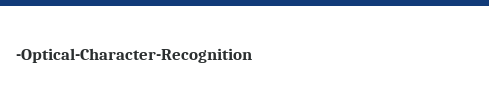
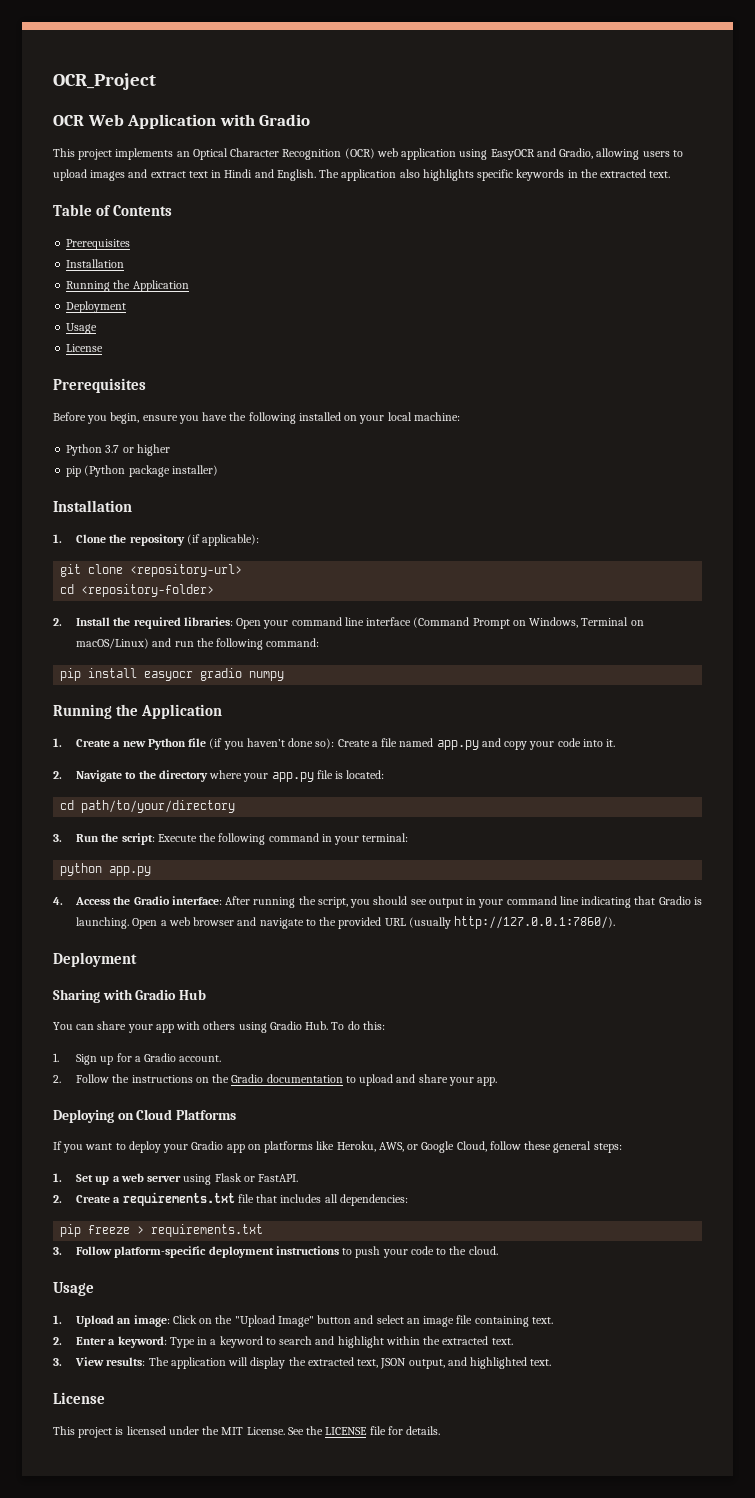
- -Optical-Character-Recognition
+ OCR_Project
+ OCR Web Application with Gradio
+ This project implements an Optical Character Recognition (OCR) web application using EasyOCR and Gradio, allowing users to upload images and extract text in Hindi and English. The application also highlights specific keywords in the extracted text.
+ Table of Contents
+ Prerequisites
+ Installation
+ Running the Application
+ Deployment
+ Usage
+ License
+ Prerequisites
+ Before you begin, ensure you have the following installed on your local machine:
+ Python 3.7 or higher
+ pip (Python package installer)
+ Installation
+ 1. Clone the repository (if applicable):
+ git clone <repository-url>
+ cd <repository-folder>
+ 2. Install the required libraries: Open your command line interface (Command Prompt on Windows, Terminal on macOS/Linux) and run the following command:
+ pip install easyocr gradio numpy
+ Running the Application
+ 1. Create a new Python file (if you haven’t done so): Create a file named app.py and copy your code into it.
+ 2. Navigate to the directory where your app.py file is located:
+ cd path/to/your/directory
+ 3. Run the script: Execute the following command in your terminal:
+ python app.py
+ 4. Access the Gradio interface: After running the script, you should see output in your command line indicating that Gradio is launching. Open a web browser and navigate to the provided URL (usually http://127.0.0.1:7860/).
+ Deployment
+ Sharing with Gradio Hub
+ You can share your app with others using Gradio Hub. To do this:
+ 1. Sign up for a Gradio account.
+ 2. Follow the instructions on the Gradio documentation to upload and share your app.
+ Deploying on Cloud Platforms
+ If you want to deploy your Gradio app on platforms like Heroku, AWS, or Google Cloud, follow these general steps:
+ 1. Set up a web server using Flask or FastAPI.
+ 2. Create a requirements.txt file that includes all dependencies:
+ pip freeze > requirements.txt
+ 3. Follow platform-specific deployment instructions to push your code to the cloud.
+ Usage
+ 1. Upload an image: Click on the "Upload Image" button and select an image file containing text.
+ 2. Enter a keyword: Type in a keyword to search and highlight within the extracted text.
+ 3. View results: The application will display the extracted text, JSON output, and highlighted text.
+ License
+ This project is licensed under the MIT License. See the LICENSE file for details.

